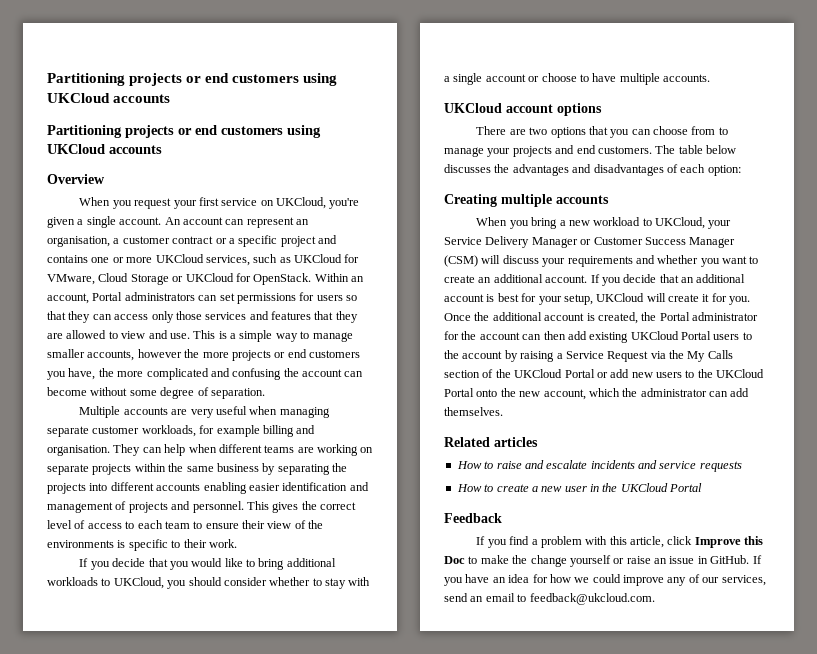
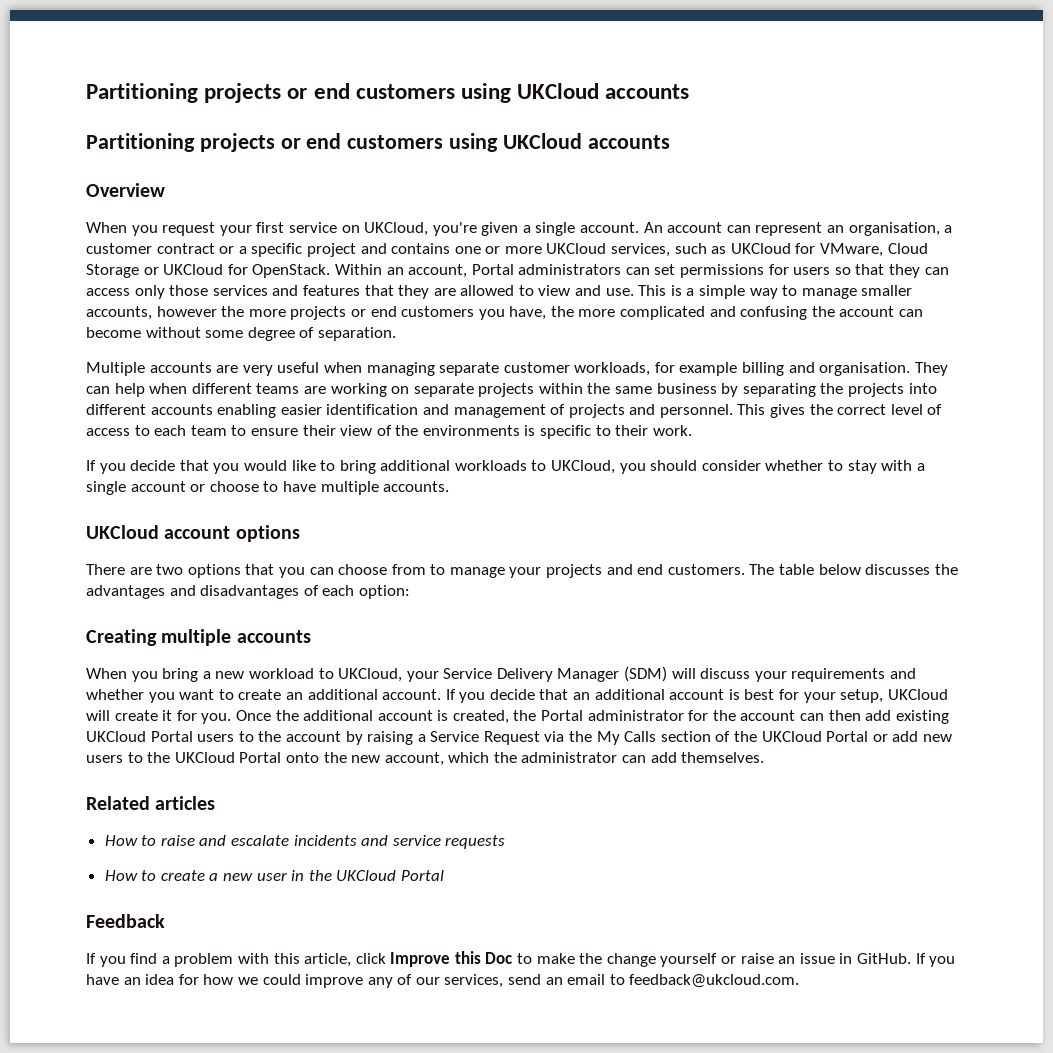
- When you bring a new workload to UKCloud, your Service Delivery Manager or Customer Success Manager (CSM) will discuss your requirements and whether you want to create an additional account.
+ When you bring a new workload to UKCloud, your Service Delivery Manager (SDM) will discuss your requirements and whether you want to create an additional account.

